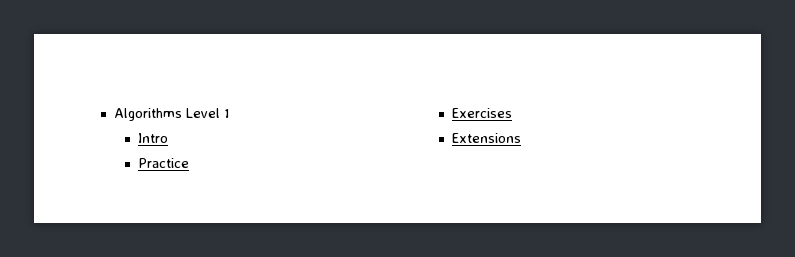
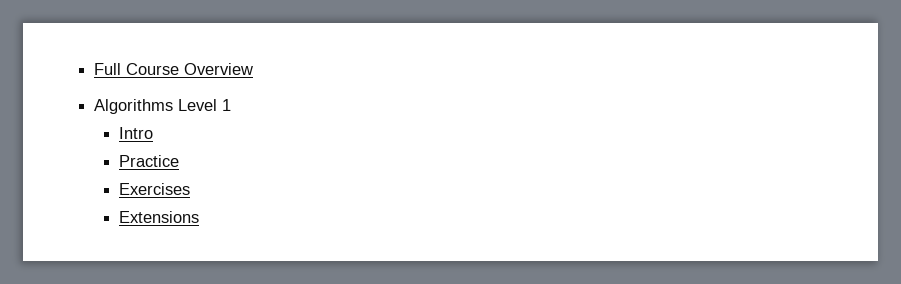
+ Full Course Overview

